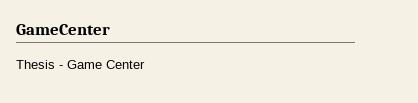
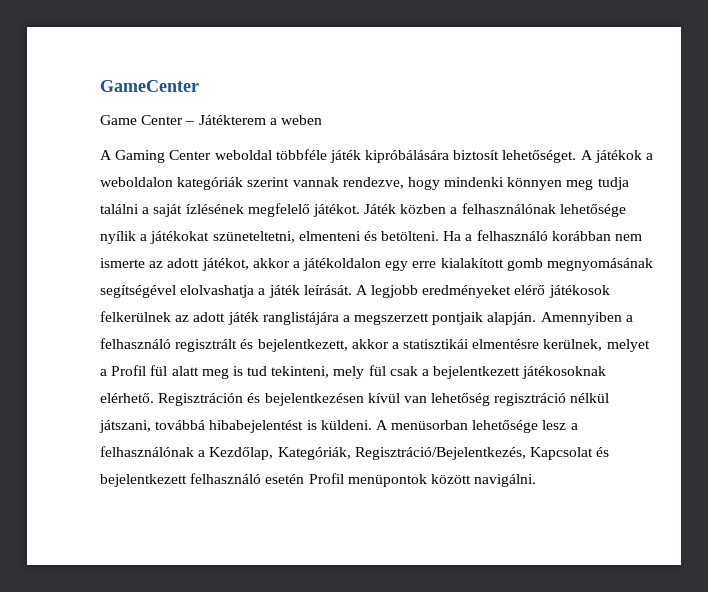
- Thesis - Game Center
+ Game Center – Játékterem a weben
+ A Gaming Center weboldal többféle játék kipróbálására biztosít lehetőséget. A játékok a weboldalon kategóriák szerint vannak rendezve, hogy mindenki könnyen meg tudja találni a saját ízlésének megfelelő játékot. Játék közben a felhasználónak lehetősége nyílik a játékokat szüneteltetni, elmenteni és betölteni. Ha a felhasználó korábban nem ismerte az adott játékot, akkor a játékoldalon egy erre kialakított gomb megnyomásának segítségével elolvashatja a játék leírását. A legjobb eredményeket elérő játékosok felkerülnek az adott játék ranglistájára a megszerzett pontjaik alapján. Amennyiben a felhasználó regisztrált és bejelentkezett, akkor a statisztikái elmentésre kerülnek, melyet a Profil fül alatt meg is tud tekinteni, mely fül csak a bejelentkezett játékosoknak elérhető. Regisztráción és bejelentkezésen kívül van lehetőség regisztráció nélkül játszani, továbbá hibabejelentést is küldeni. A menüsorban lehetősége lesz a felhasználónak a Kezdőlap, Kategóriák, Regisztráció/Bejelentkezés, Kapcsolat és bejelentkezett felhasználó esetén Profil menüpontok között navigálni.

